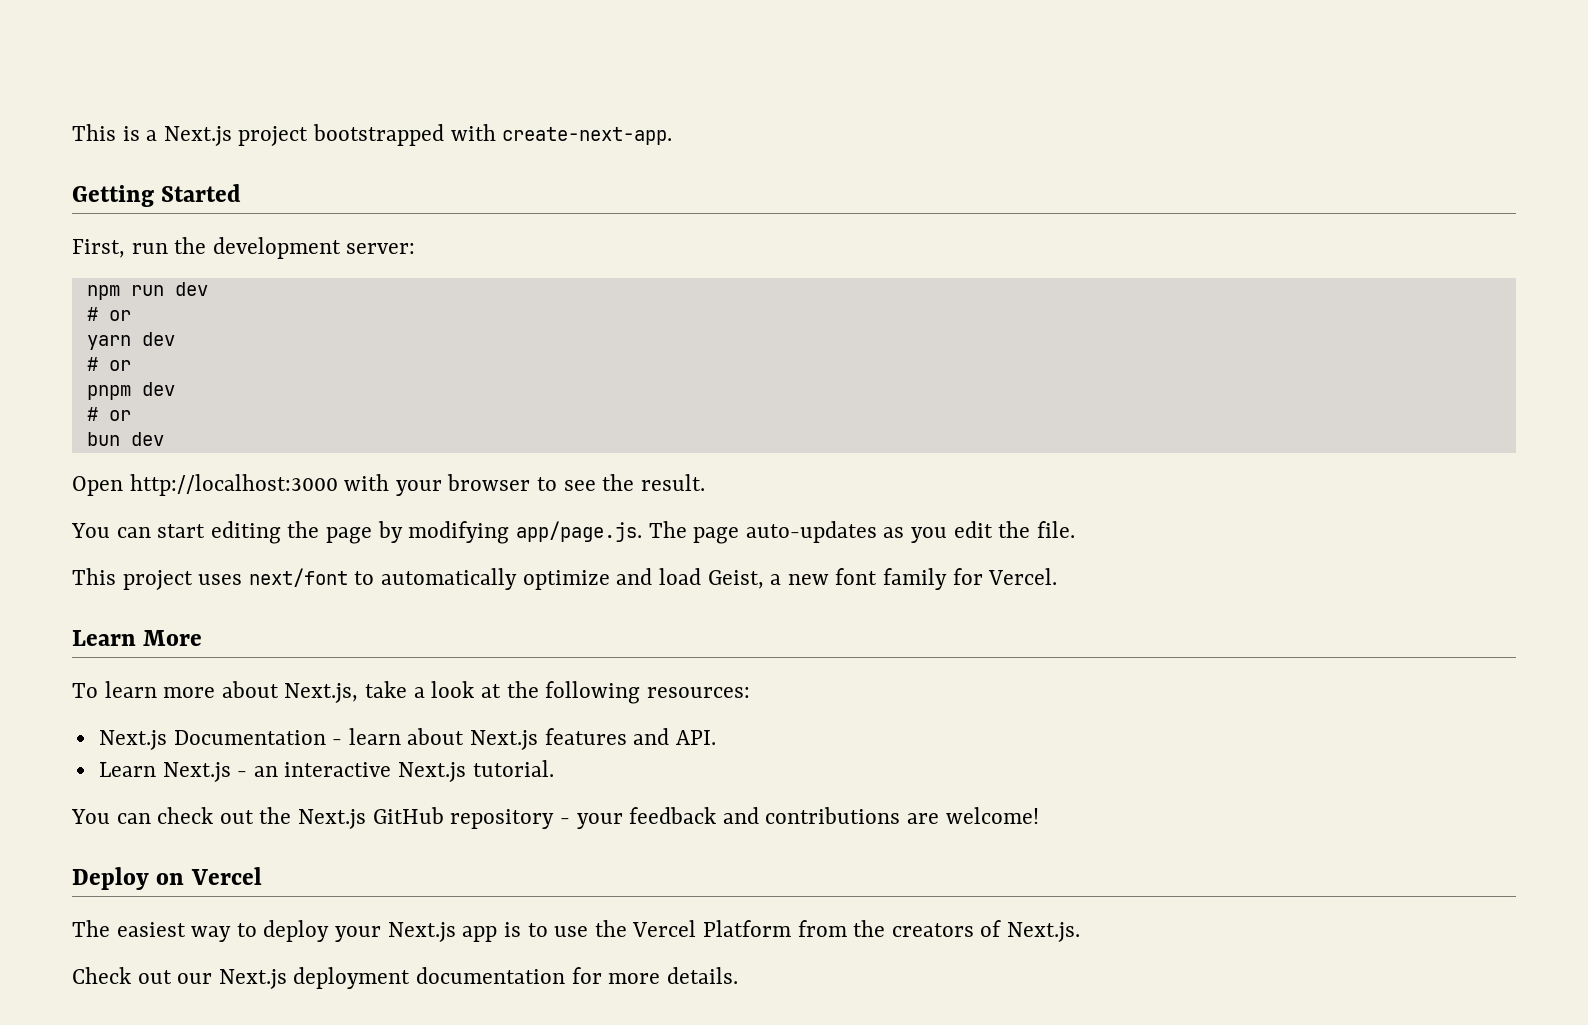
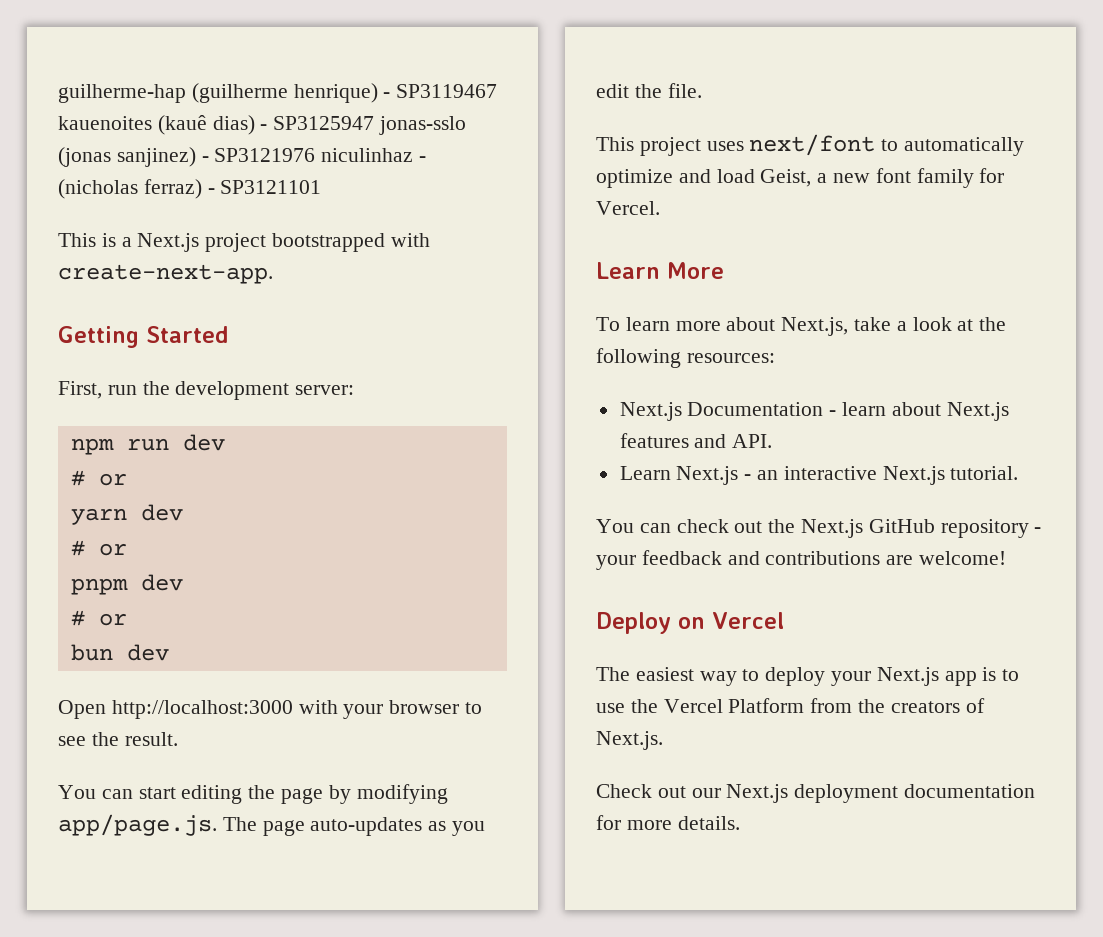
+ guilherme-hap (guilherme henrique) - SP3119467 kauenoites (kauê dias) - SP3125947 jonas-sslo (jonas sanjinez) - SP3121976 niculinhaz - (nicholas ferraz) - SP3121101

